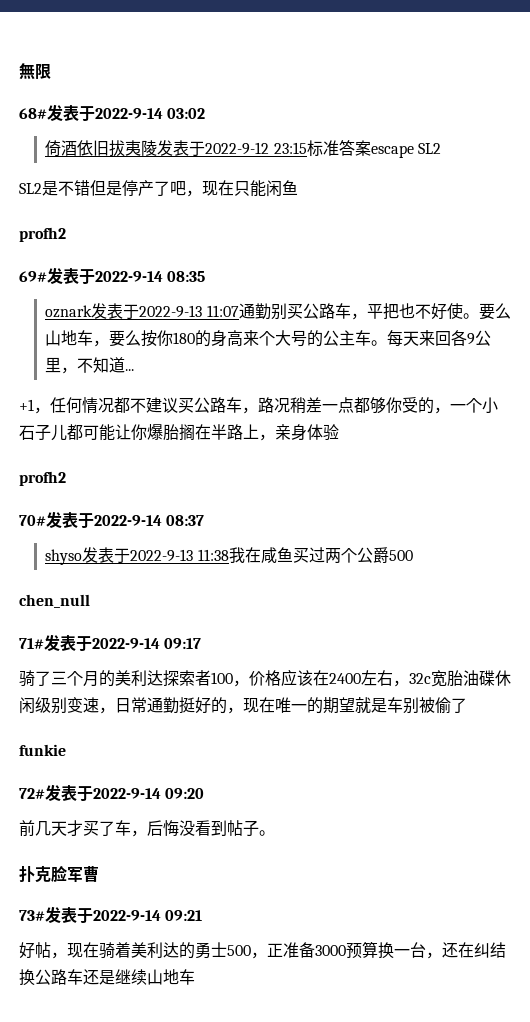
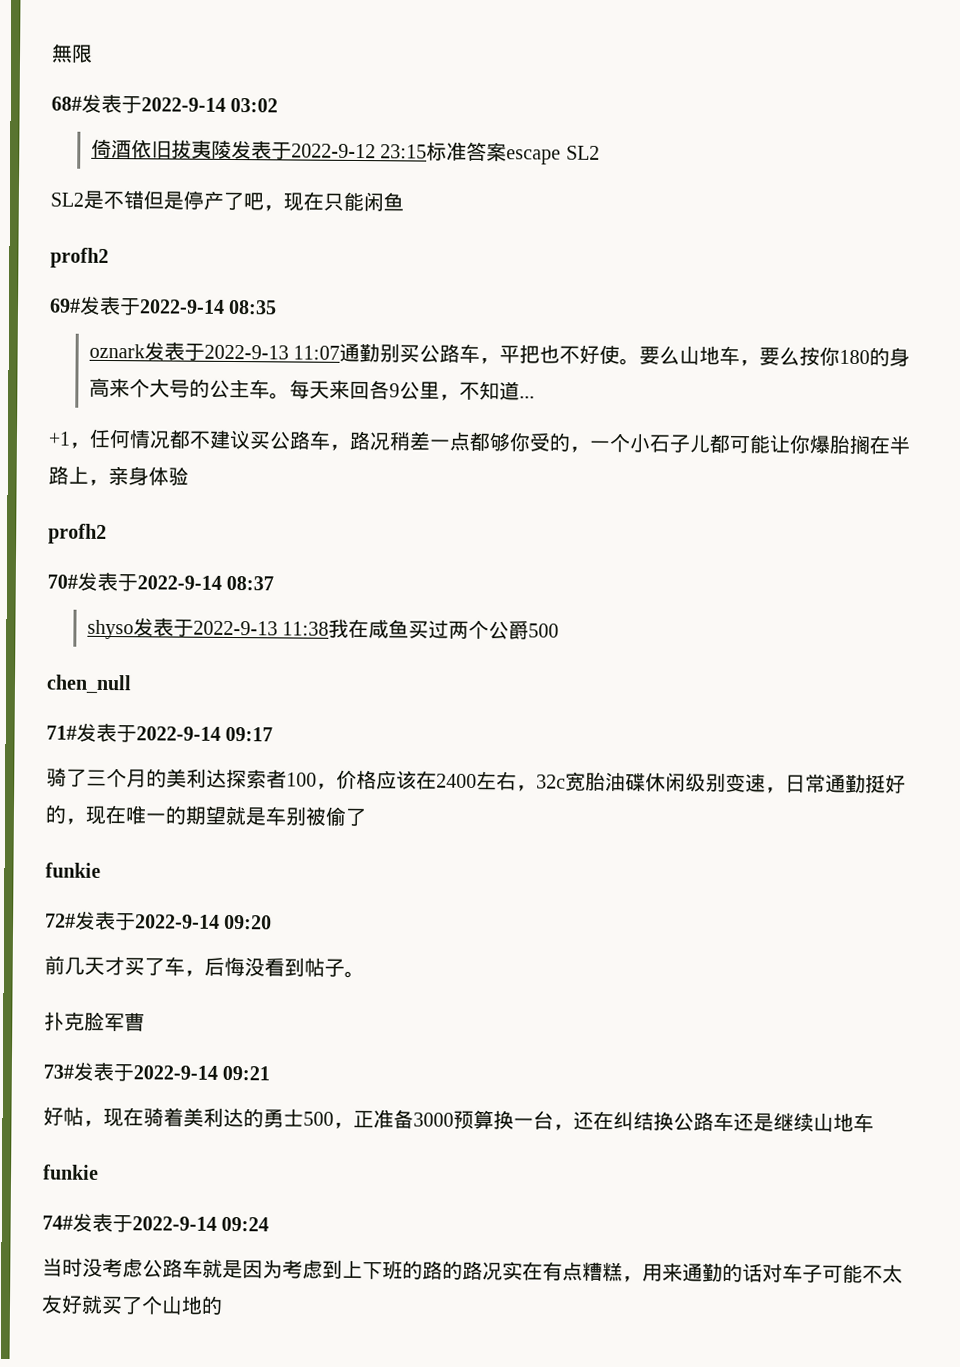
  好帖，现在骑着美利达的勇士500，正准备3000预算换一台，还在纠结换公路车还是继续山地车
+ funkie
+ 74#发表于2022-9-14 09:24
+ 当时没考虑公路车就是因为考虑到上下班的路的路况实在有点糟糕，用来通勤的话对车子可能不太友好就买了个山地的

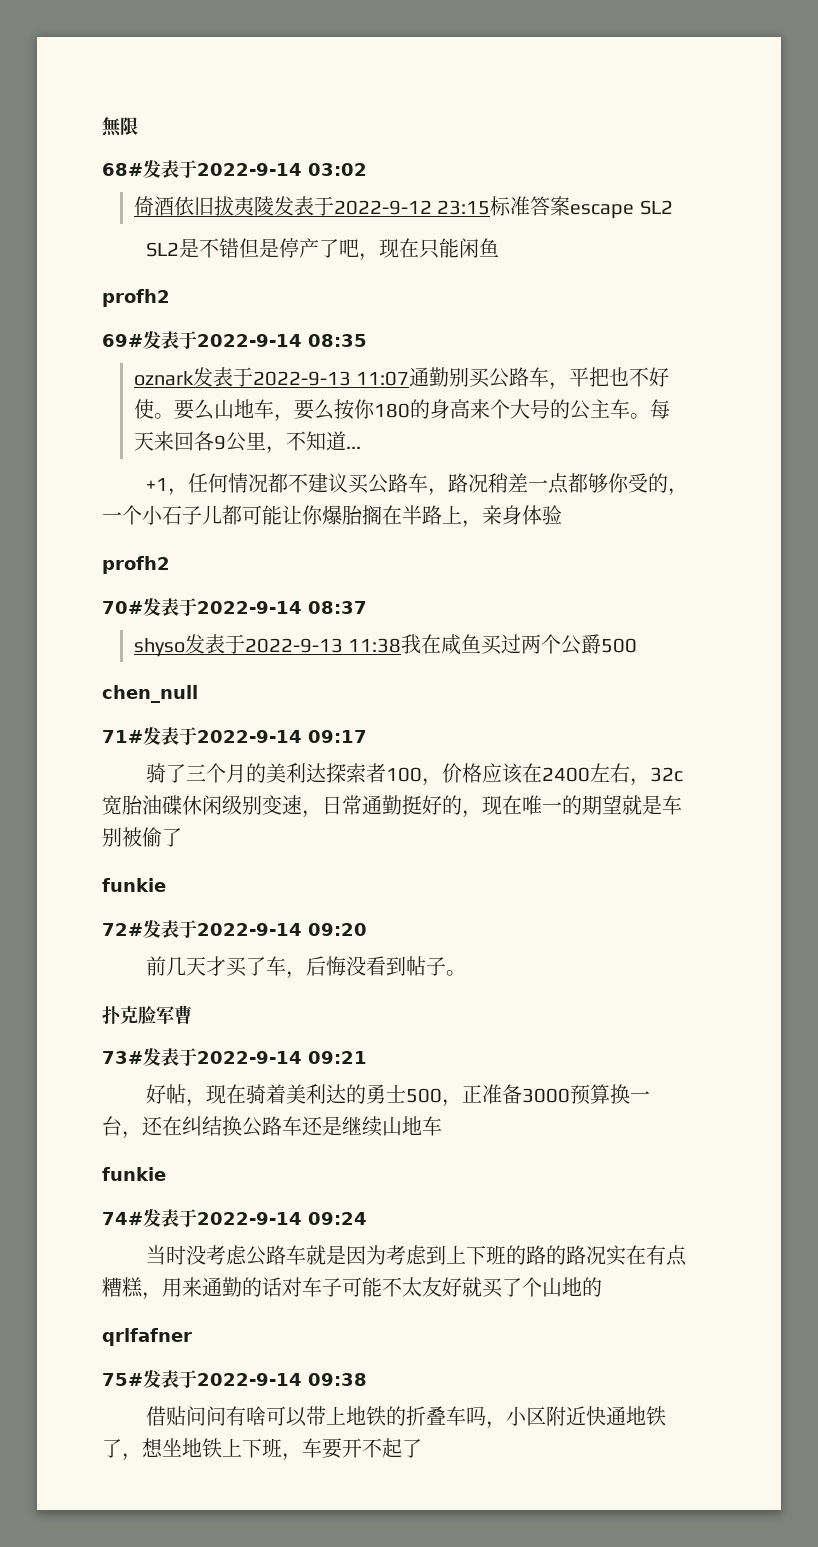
+ qrlfafner
+ 75#发表于2022-9-14 09:38
+ 借贴问问有啥可以带上地铁的折叠车吗，小区附近快通地铁了，想坐地铁上下班，车要开不起了

